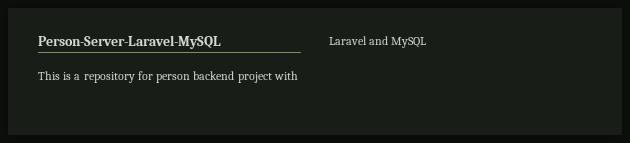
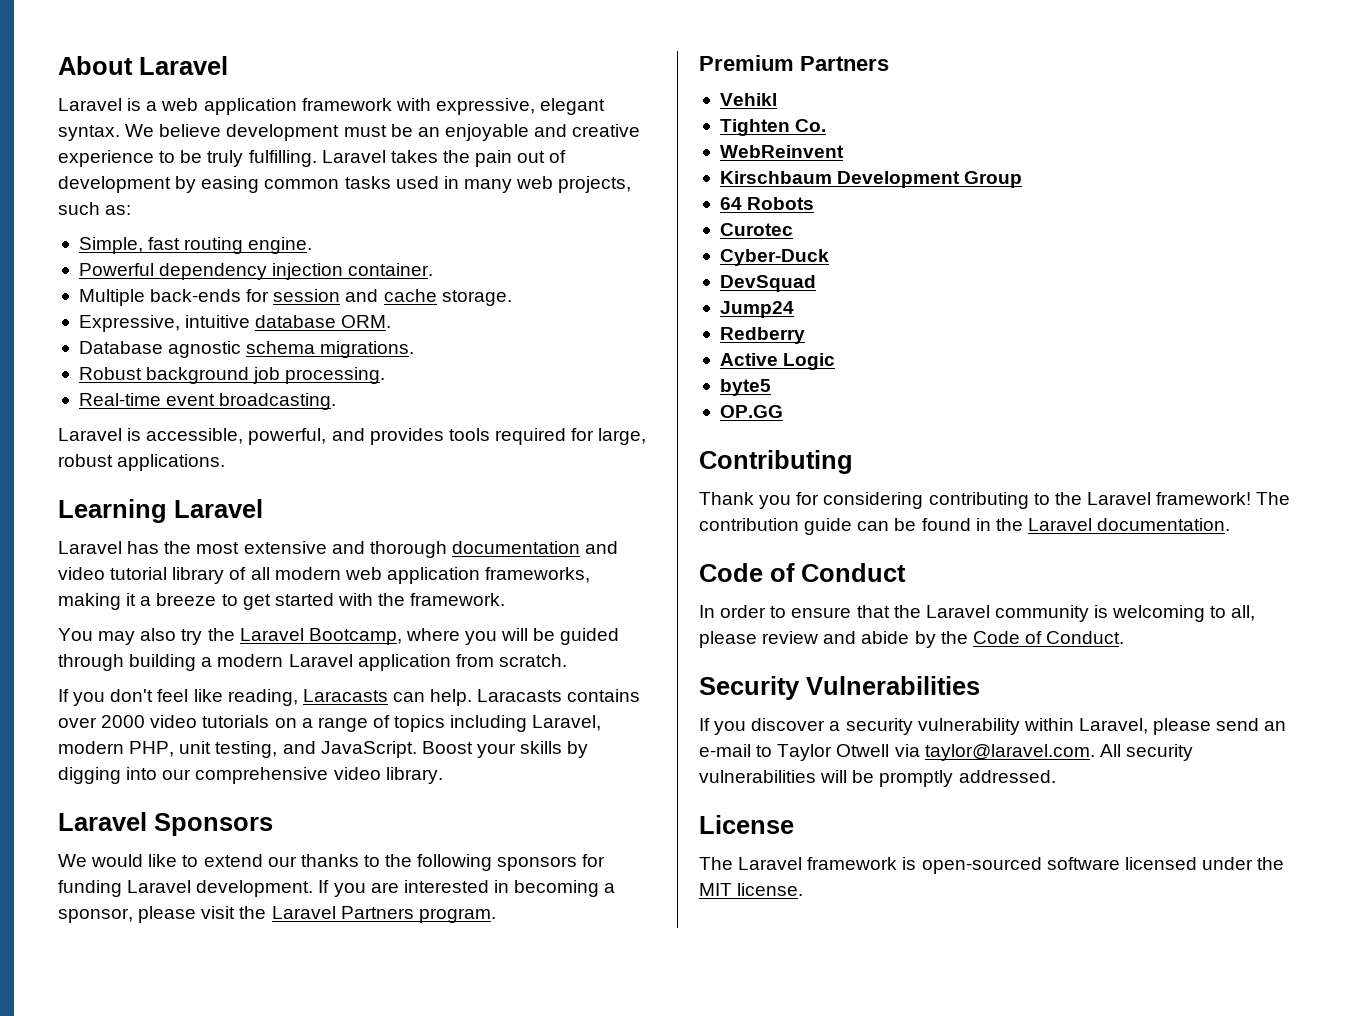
- Person-Server-Laravel-MySQL
- This is a repository for person backend project with Laravel and MySQL
+ About Laravel
+ Laravel is a web application framework with expressive, elegant syntax. We believe development must be an enjoyable and creative experience to be truly fulfilling. Laravel takes the pain out of development by easing common tasks used in many web projects, such as:
+ Simple, fast routing engine.
+ Powerful dependency injection container.
+ Multiple back-ends for session and cache storage.
+ Expressive, intuitive database ORM.
+ Database agnostic schema migrations.
+ Robust background job processing.
+ Real-time event broadcasting.
+ Laravel is accessible, powerful, and provides tools required for large, robust applications.
+ Learning Laravel
+ Laravel has the most extensive and thorough documentation and video tutorial library of all modern web application frameworks, making it a breeze to get started with the framework.
+ You may also try the Laravel Bootcamp, where you will be guided through building a modern Laravel application from scratch.
+ If you don't feel like reading, Laracasts can help. Laracasts contains over 2000 video tutorials on a range of topics including Laravel, modern PHP, unit testing, and JavaScript. Boost your skills by digging into our comprehensive video library.
+ Laravel Sponsors
+ We would like to extend our thanks to the following sponsors for funding Laravel development. If you are interested in becoming a sponsor, please visit the Laravel Partners program.
+ Premium Partners
+ Vehikl
+ Tighten Co.
+ WebReinvent
+ Kirschbaum Development Group
+ 64 Robots
+ Curotec
+ Cyber-Duck
+ DevSquad
+ Jump24
+ Redberry
+ Active Logic
+ byte5
+ OP.GG
+ Contributing
+ Thank you for considering contributing to the Laravel framework! The contribution guide can be found in the Laravel documentation.
+ Code of Conduct
+ In order to ensure that the Laravel community is welcoming to all, please review and abide by the Code of Conduct.
+ Security Vulnerabilities
+ If you discover a security vulnerability within Laravel, please send an e-mail to Taylor Otwell via taylor@laravel.com. All security vulnerabilities will be promptly addressed.
+ License
+ The Laravel framework is open-sourced software licensed under the MIT license.

